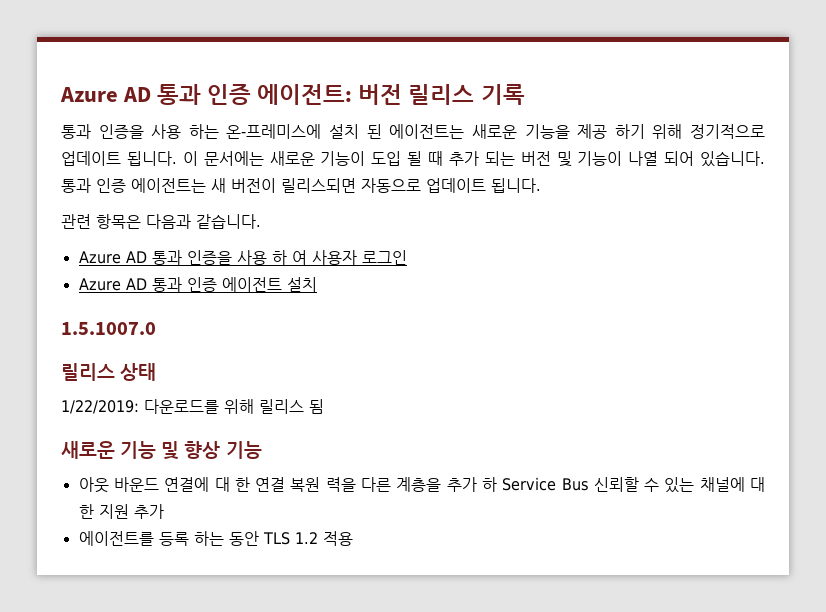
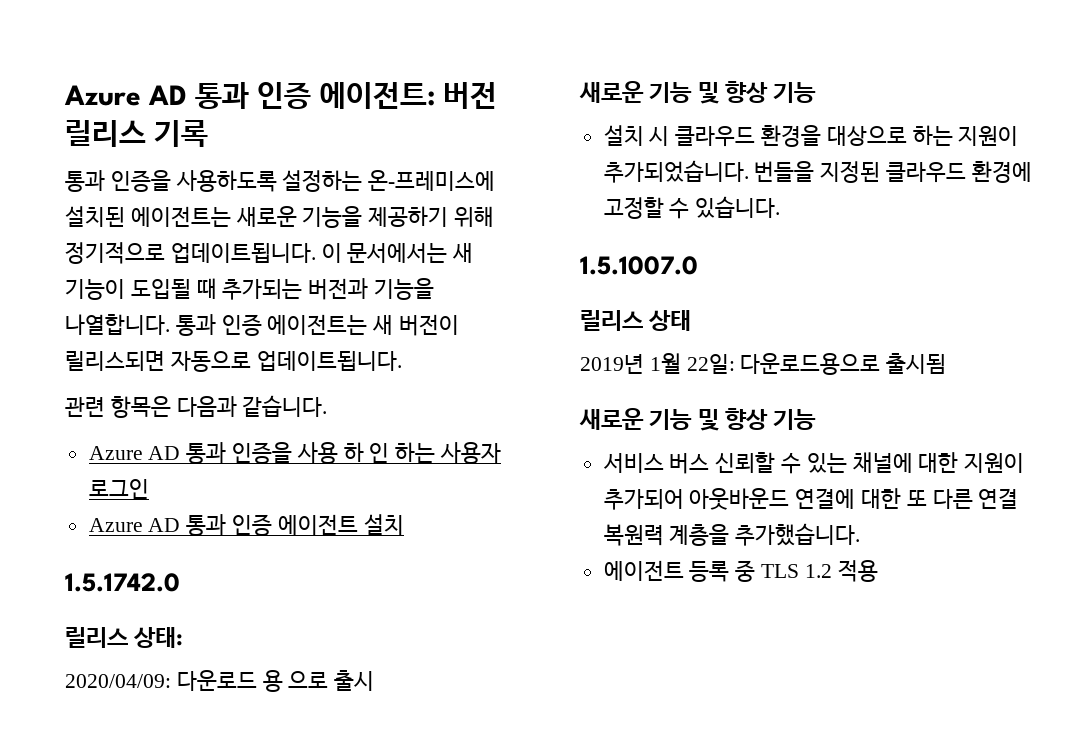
- 통과 인증을 사용 하는 온-프레미스에 설치 된 에이전트는 새로운 기능을 제공 하기 위해 정기적으로 업데이트 됩니다. 이 문서에는 새로운 기능이 도입 될 때 추가 되는 버전 및 기능이 나열 되어 있습니다.
+ 통과 인증을 사용하도록 설정하는 온-프레미스에 설치된 에이전트는 새로운 기능을 제공하기 위해 정기적으로 업데이트됩니다. 이 문서에서는 새 기능이 도입될 때 추가되는 버전과 기능을 나열합니다.
- 통과 인증 에이전트는 새 버전이 릴리스되면 자동으로 업데이트 됩니다.
+ 통과 인증 에이전트는 새 버전이 릴리스되면 자동으로 업데이트됩니다.
- Azure AD 통과 인증을 사용 하 여 사용자 로그인
+ Azure AD 통과 인증을 사용 하 인 하는 사용자 로그인
+ 1.5.1742.0
+ 릴리스 상태:
+ 2020/04/09: 다운로드 용 으로 출시
+ 새로운 기능 및 향상 기능
+ 설치 시 클라우드 환경을 대상으로 하는 지원이 추가되었습니다. 번들을 지정된 클라우드 환경에 고정할 수 있습니다.
  1.5.1007.0
  릴리스 상태
- 1/22/2019: 다운로드를 위해 릴리스 됨
+ 2019년 1월 22일: 다운로드용으로 출시됨
  새로운 기능 및 향상 기능
- 아웃 바운드 연결에 대 한 연결 복원 력을 다른 계층을 추가 하 Service Bus 신뢰할 수 있는 채널에 대 한 지원 추가
- 에이전트를 등록 하는 동안 TLS 1.2 적용
+ 서비스 버스 신뢰할 수 있는 채널에 대한 지원이 추가되어 아웃바운드 연결에 대한 또 다른 연결 복원력 계층을 추가했습니다.
+ 에이전트 등록 중 TLS 1.2 적용

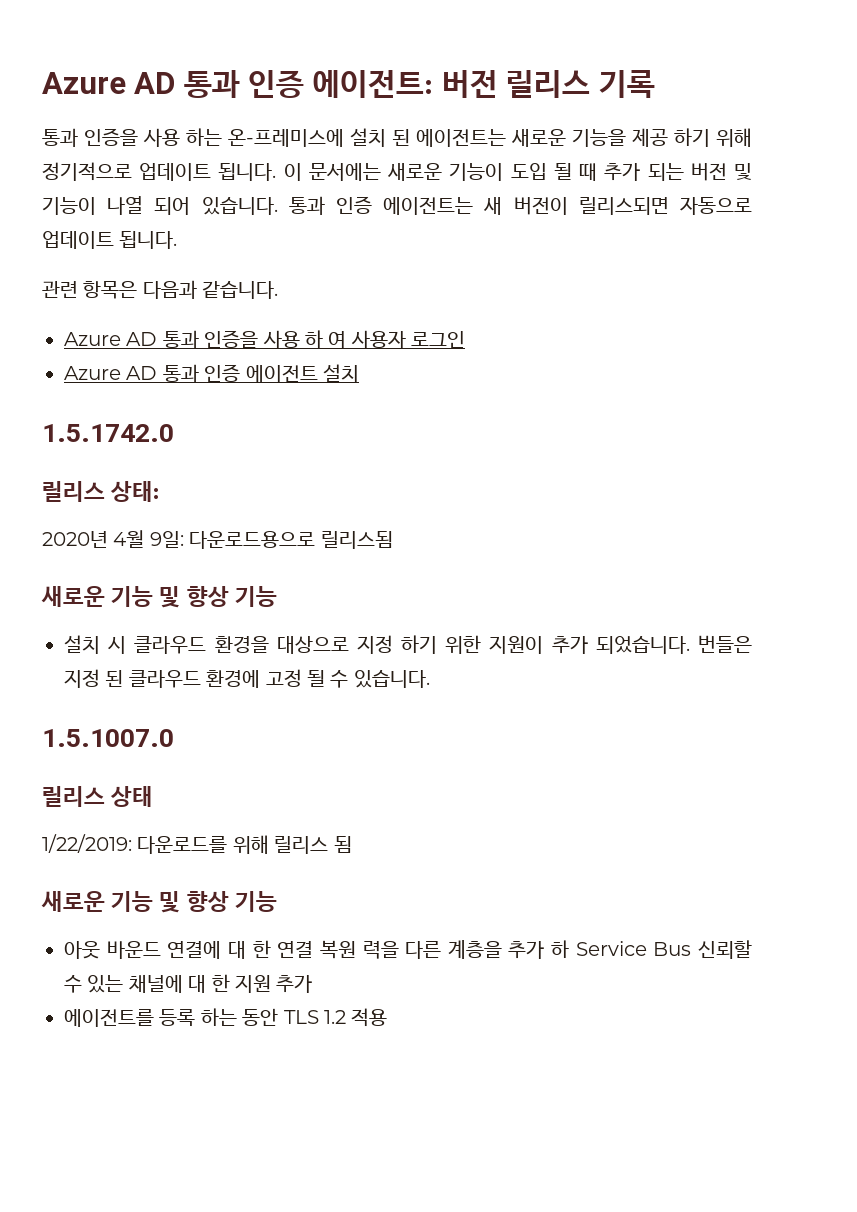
- 통과 인증을 사용하도록 설정하는 온-프레미스에 설치된 에이전트는 새로운 기능을 제공하기 위해 정기적으로 업데이트됩니다. 이 문서에서는 새 기능이 도입될 때 추가되는 버전과 기능을 나열합니다.
+ 통과 인증을 사용 하는 온-프레미스에 설치 된 에이전트는 새로운 기능을 제공 하기 위해 정기적으로 업데이트 됩니다. 이 문서에는 새로운 기능이 도입 될 때 추가 되는 버전 및 기능이 나열 되어 있습니다.
- 통과 인증 에이전트는 새 버전이 릴리스되면 자동으로 업데이트됩니다.
+ 통과 인증 에이전트는 새 버전이 릴리스되면 자동으로 업데이트 됩니다.
- Azure AD 통과 인증을 사용 하 인 하는 사용자 로그인
+ Azure AD 통과 인증을 사용 하 여 사용자 로그인
- 2020/04/09: 다운로드 용 으로 출시
+ 2020년 4월 9일: 다운로드용으로 릴리스됨
- 설치 시 클라우드 환경을 대상으로 하는 지원이 추가되었습니다. 번들을 지정된 클라우드 환경에 고정할 수 있습니다.
+ 설치 시 클라우드 환경을 대상으로 지정 하기 위한 지원이 추가 되었습니다. 번들은 지정 된 클라우드 환경에 고정 될 수 있습니다.
- 2019년 1월 22일: 다운로드용으로 출시됨
+ 1/22/2019: 다운로드를 위해 릴리스 됨
  새로운 기능 및 향상 기능
- 서비스 버스 신뢰할 수 있는 채널에 대한 지원이 추가되어 아웃바운드 연결에 대한 또 다른 연결 복원력 계층을 추가했습니다.
- 에이전트 등록 중 TLS 1.2 적용
+ 아웃 바운드 연결에 대 한 연결 복원 력을 다른 계층을 추가 하 Service Bus 신뢰할 수 있는 채널에 대 한 지원 추가
+ 에이전트를 등록 하는 동안 TLS 1.2 적용

